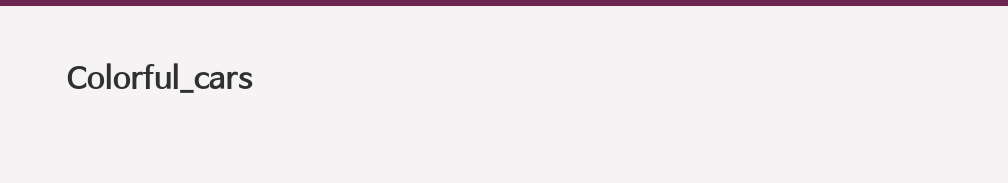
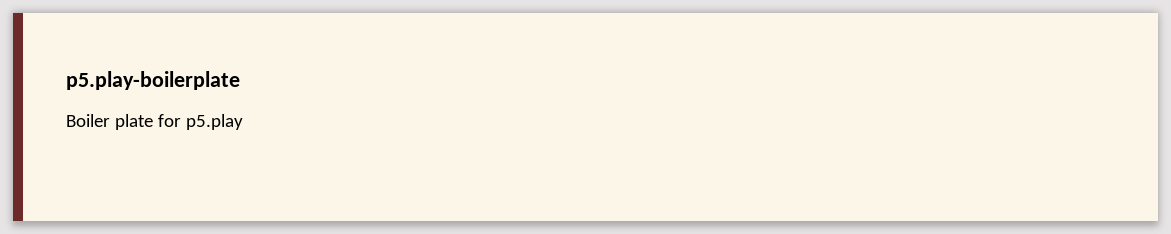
- Colorful_cars
+ p5.play-boilerplate
+ Boiler plate for p5.play

